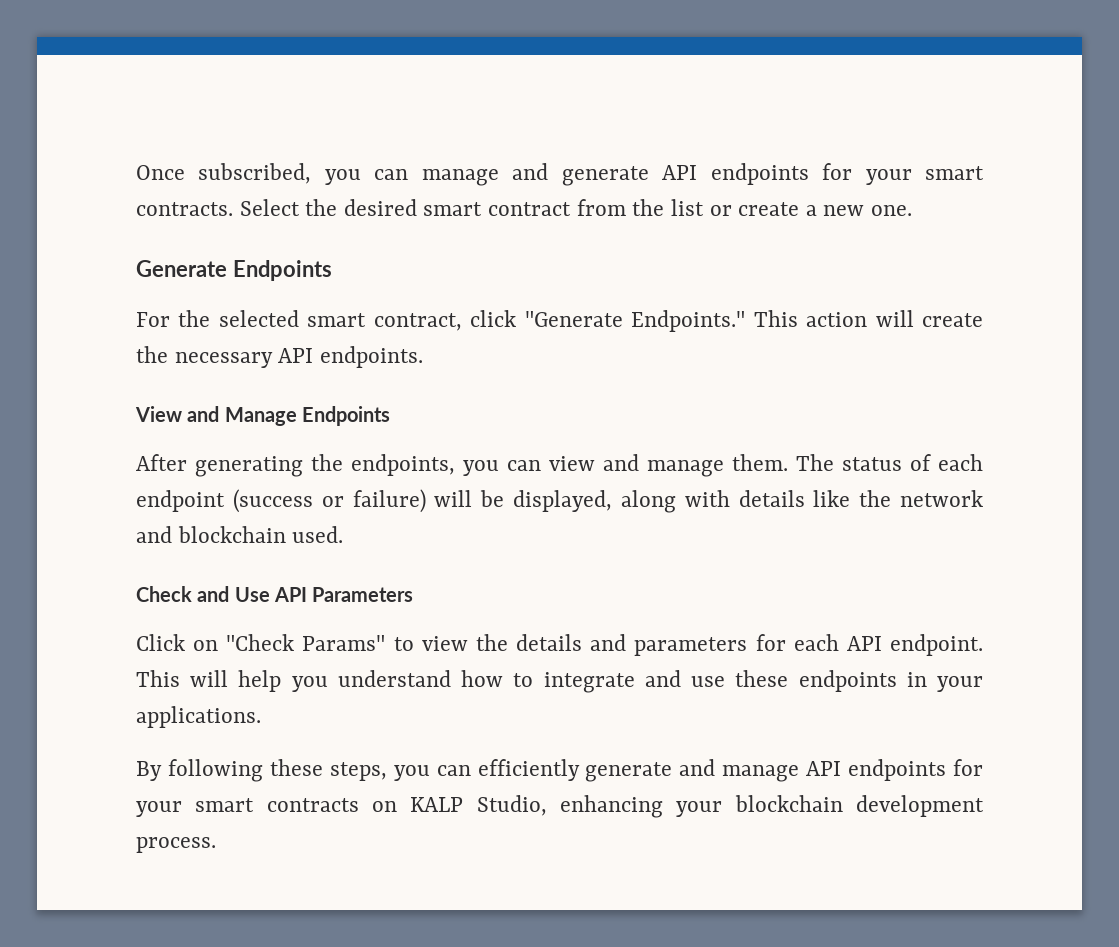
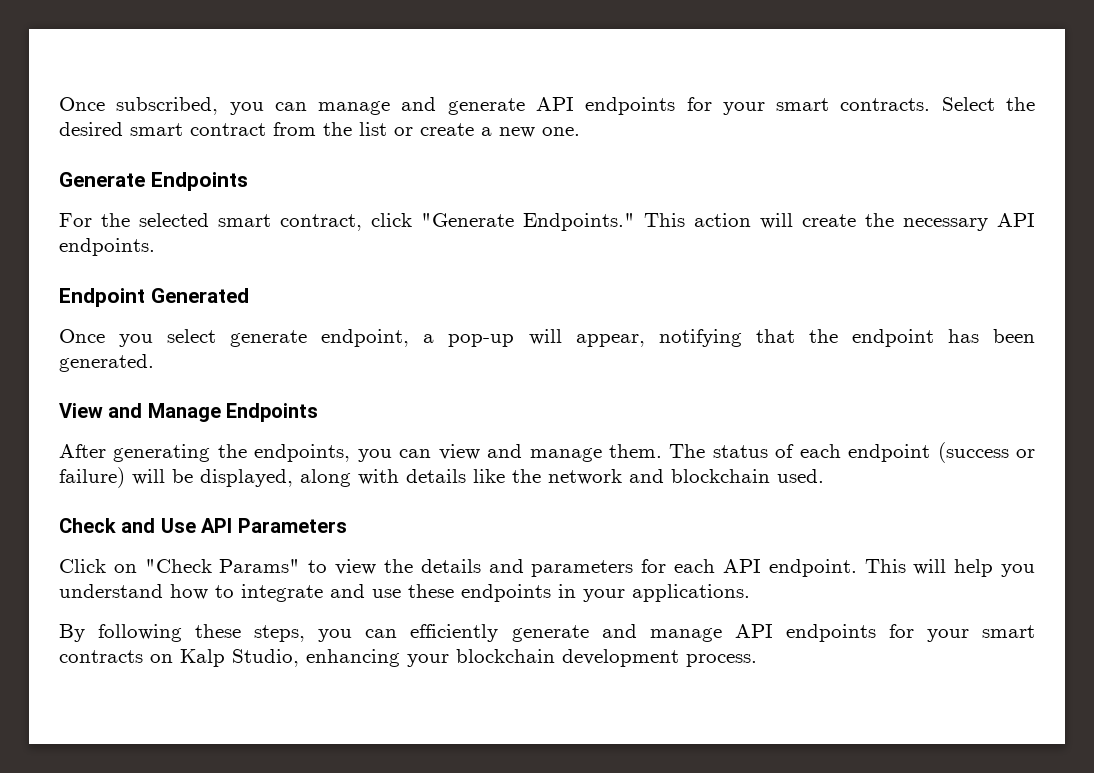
+ Endpoint Generated
+ Once you select generate endpoint, a pop-up will appear, notifying that the endpoint has been generated.
- By following these steps, you can efficiently generate and manage API endpoints for your smart contracts on KALP Studio, enhancing your blockchain development process.
+ By following these steps, you can efficiently generate and manage API endpoints for your smart contracts on Kalp Studio, enhancing your blockchain development process.

